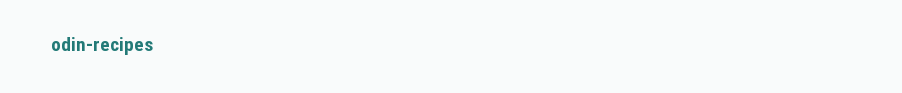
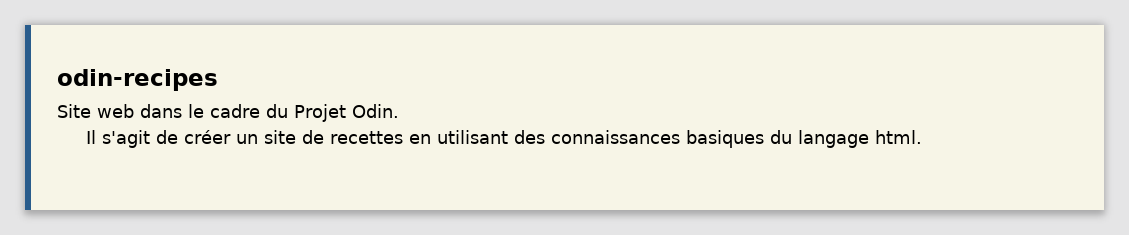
+ Site web dans le cadre du Projet Odin.
+ Il s'agit de créer un site de recettes en utilisant des connaissances basiques du langage html.

